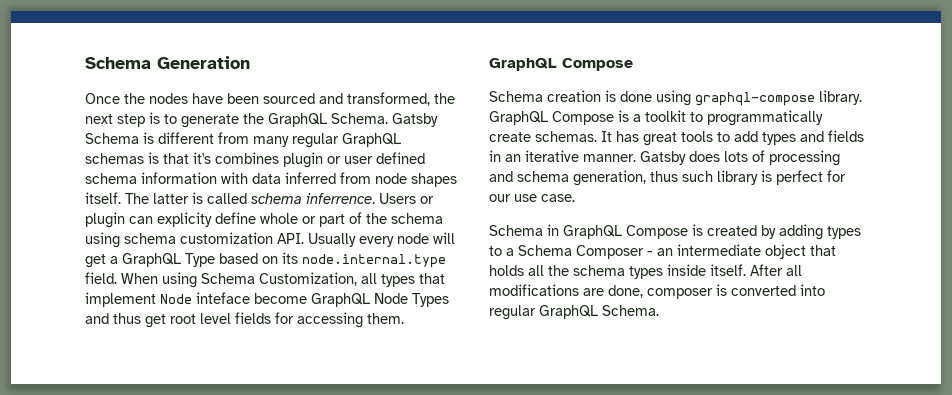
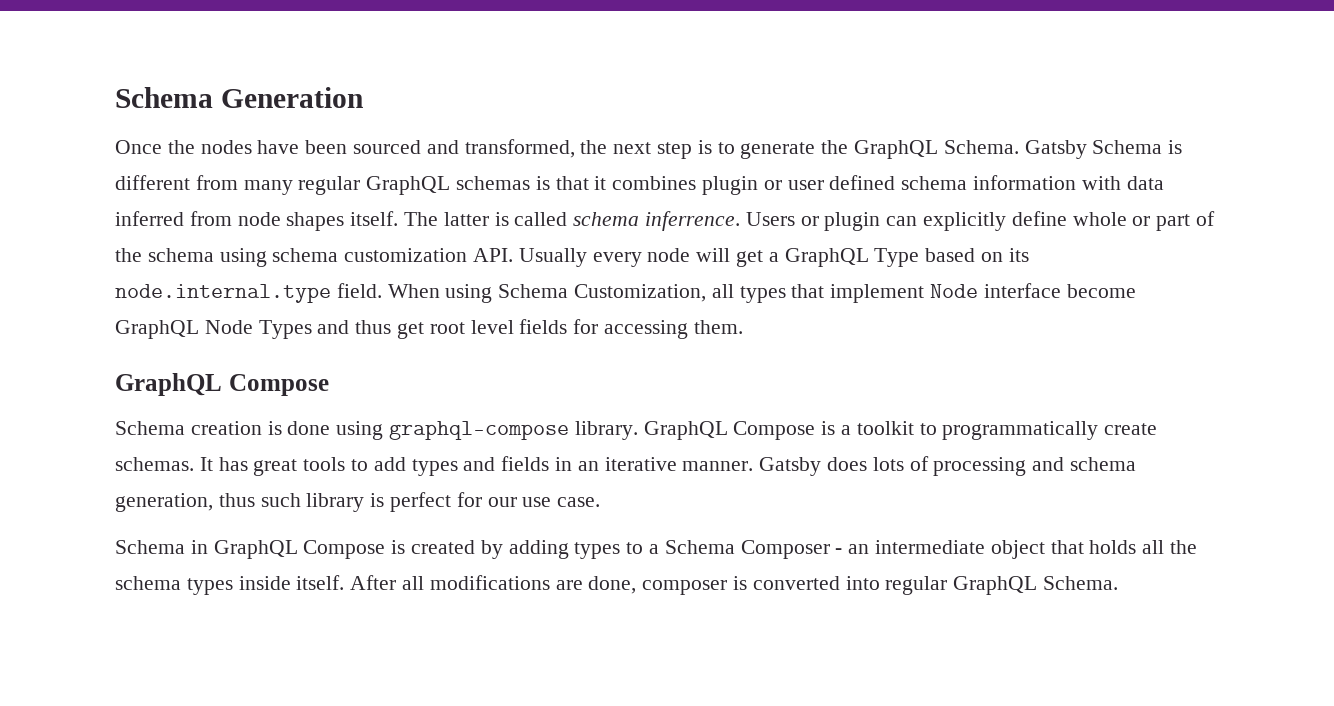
- Gatsby Schema is different from many regular GraphQL schemas is that it's combines plugin or user defined schema information with data inferred from node shapes itself.
+ Gatsby Schema is different from many regular GraphQL schemas is that it combines plugin or user defined schema information with data inferred from node shapes itself.
- Users or plugin can explicity define whole or part of the schema using schema customization API. Usually every node will get a GraphQL Type based on its node.internal.type field.
+ Users or plugin can explicitly define whole or part of the schema using schema customization API. Usually every node will get a GraphQL Type based on its node.internal.type field.
- When using Schema Customization, all types that implement Node inteface become GraphQL Node Types and thus get root level fields for accessing them.
+ When using Schema Customization, all types that implement Node interface become GraphQL Node Types and thus get root level fields for accessing them.

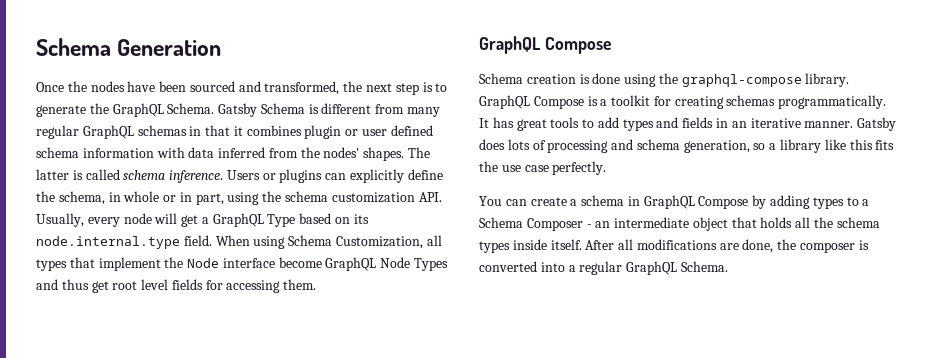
- Gatsby Schema is different from many regular GraphQL schemas is that it combines plugin or user defined schema information with data inferred from node shapes itself.
+ Gatsby Schema is different from many regular GraphQL schemas in that it combines plugin or user defined schema information with data inferred from the nodes' shapes.
- The latter is called schema inferrence.
+ The latter is called schema inference.
- Users or plugin can explicitly define whole or part of the schema using schema customization API. Usually every node will get a GraphQL Type based on its node.internal.type field.
+ Users or plugins can explicitly define the schema, in whole or in part, using the schema customization API. Usually, every node will get a GraphQL Type based on its node.internal.type field.
- When using Schema Customization, all types that implement Node interface become GraphQL Node Types and thus get root level fields for accessing them.
+ When using Schema Customization, all types that implement the Node interface become GraphQL Node Types and thus get root level fields for accessing them.
- Schema creation is done using graphql-compose library.
+ Schema creation is done using the graphql-compose library.
- GraphQL Compose is a toolkit to programmatically create schemas.
+ GraphQL Compose is a toolkit for creating schemas programmatically.
- Gatsby does lots of processing and schema generation, thus such library is perfect for our use case.
- Schema in GraphQL Compose is created by adding types to a Schema Composer - an intermediate object that holds all the schema types inside itself.
+ Gatsby does lots of processing and schema generation, so a library like this fits the use case perfectly.
+ You can create a schema in GraphQL Compose by adding types to a Schema Composer - an intermediate object that holds all the schema types inside itself.
- After all modifications are done, composer is converted into regular GraphQL Schema.
+ After all modifications are done, the composer is converted into a regular GraphQL Schema.

